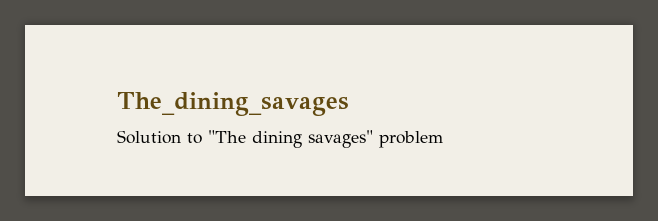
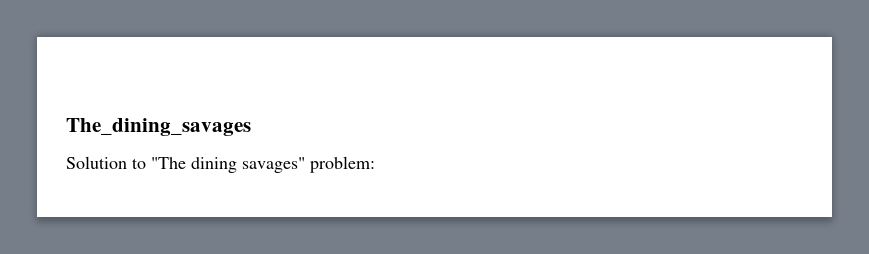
- Solution to "The dining savages" problem
+ Solution to "The dining savages" problem:

